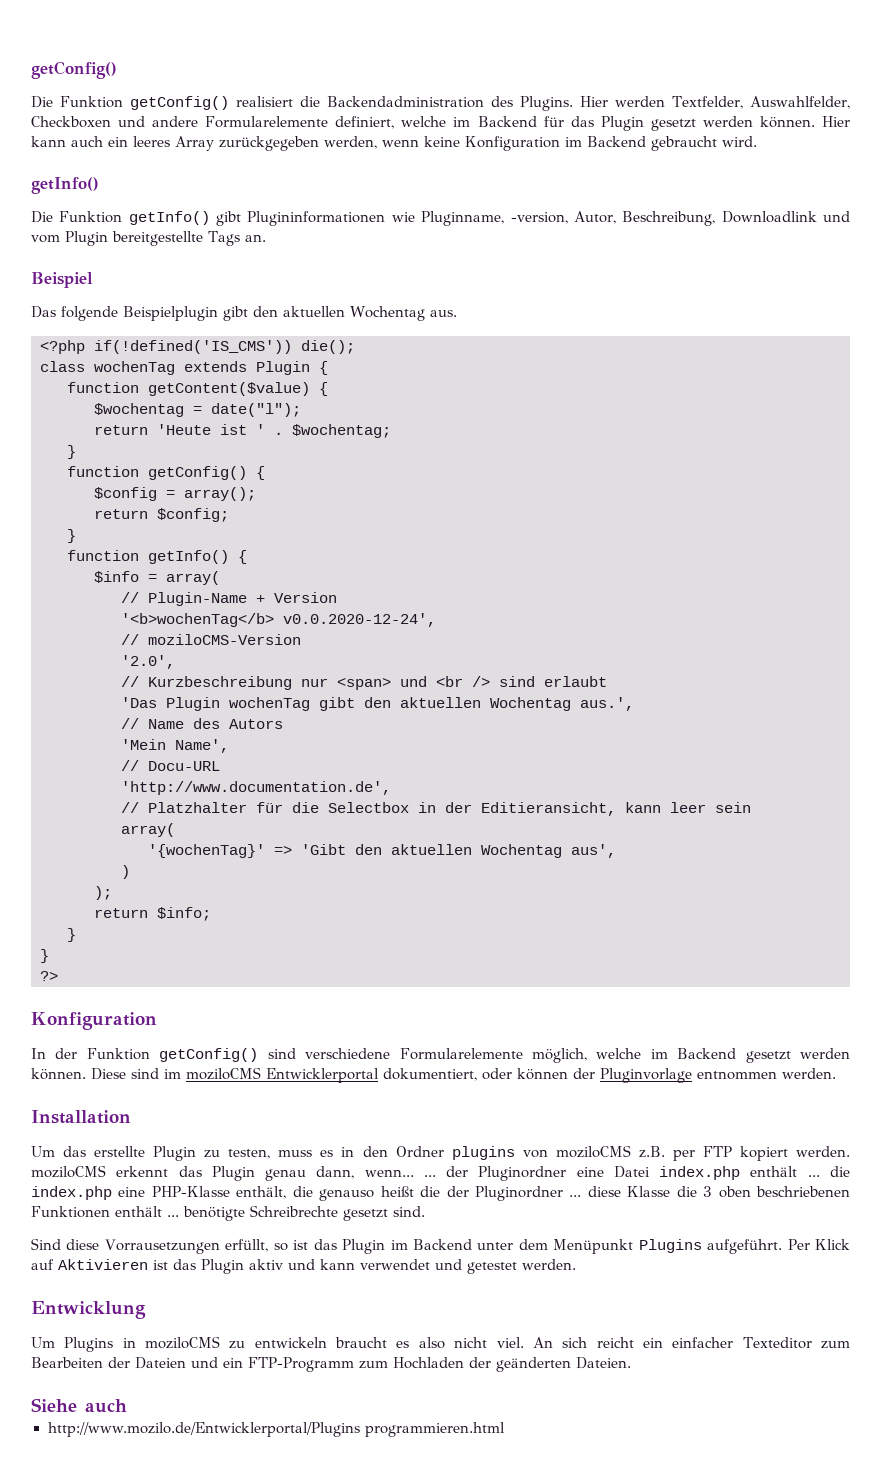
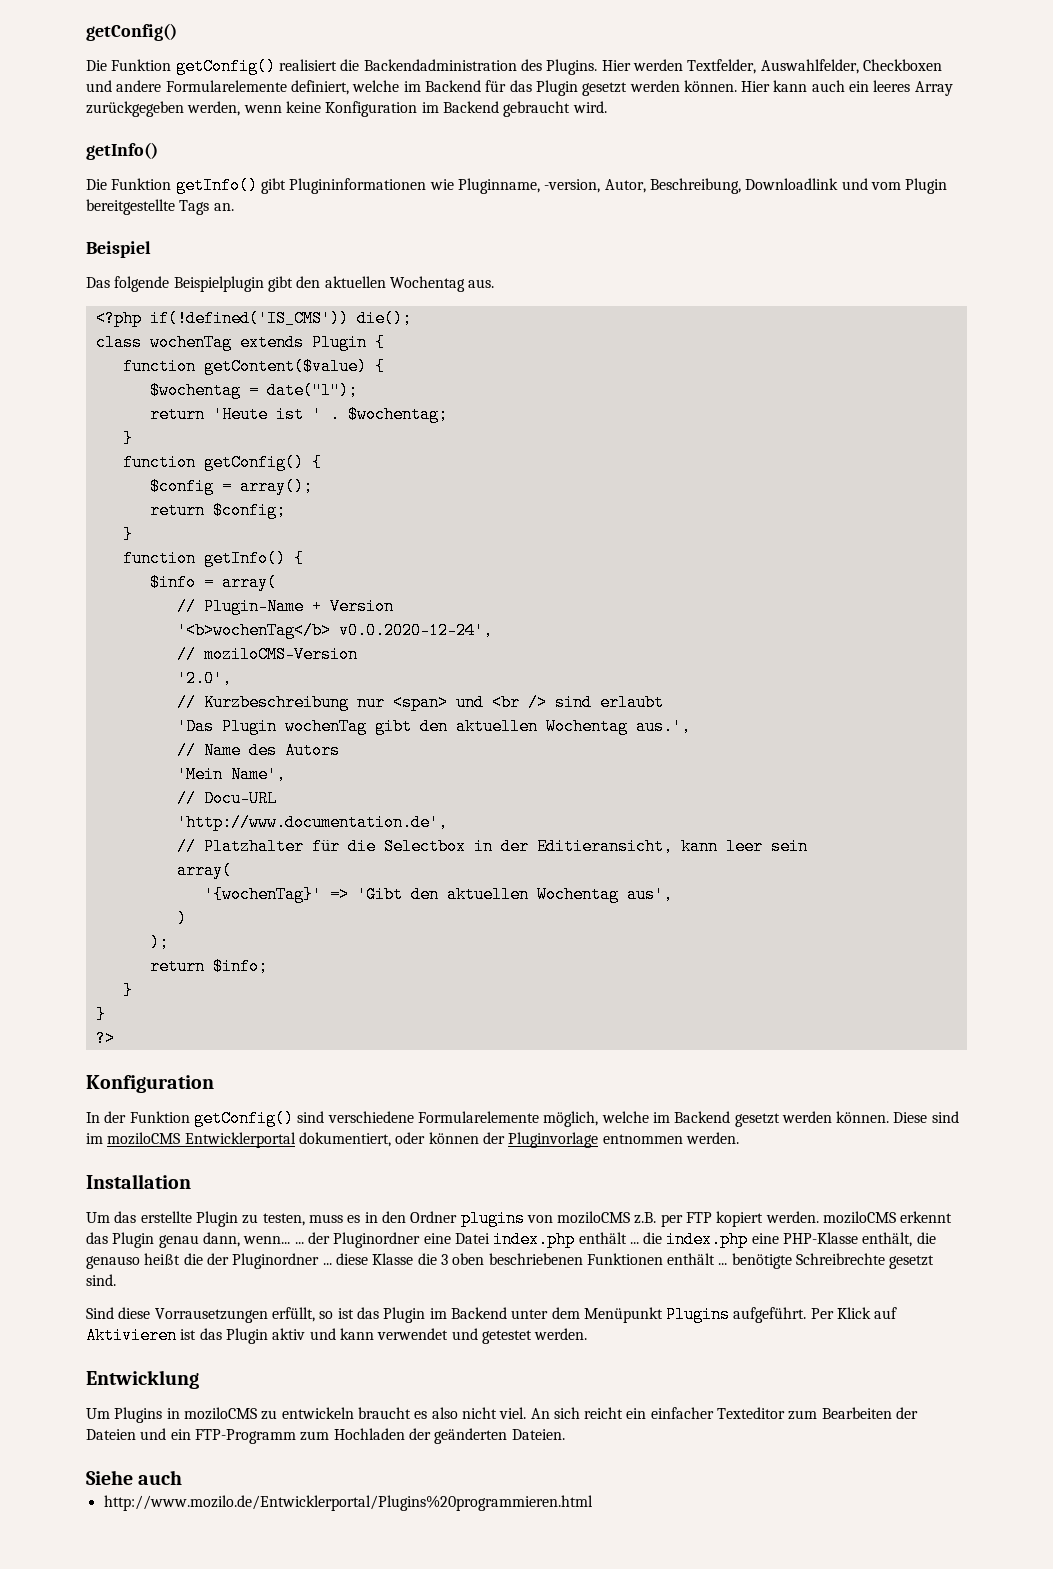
- http://www.mozilo.de/Entwicklerportal/Plugins programmieren.html
+ http://www.mozilo.de/Entwicklerportal/Plugins%20programmieren.html

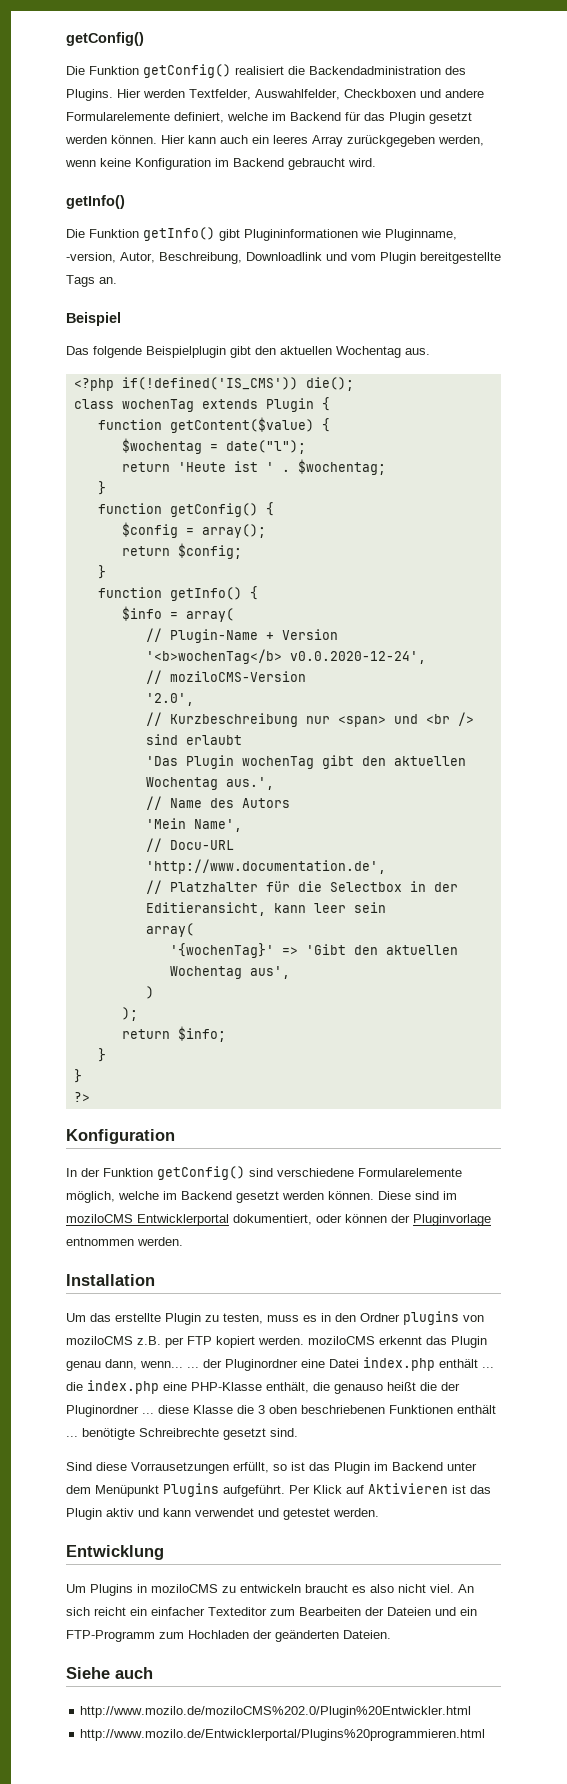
+ http://www.mozilo.de/moziloCMS%202.0/Plugin%20Entwickler.html

